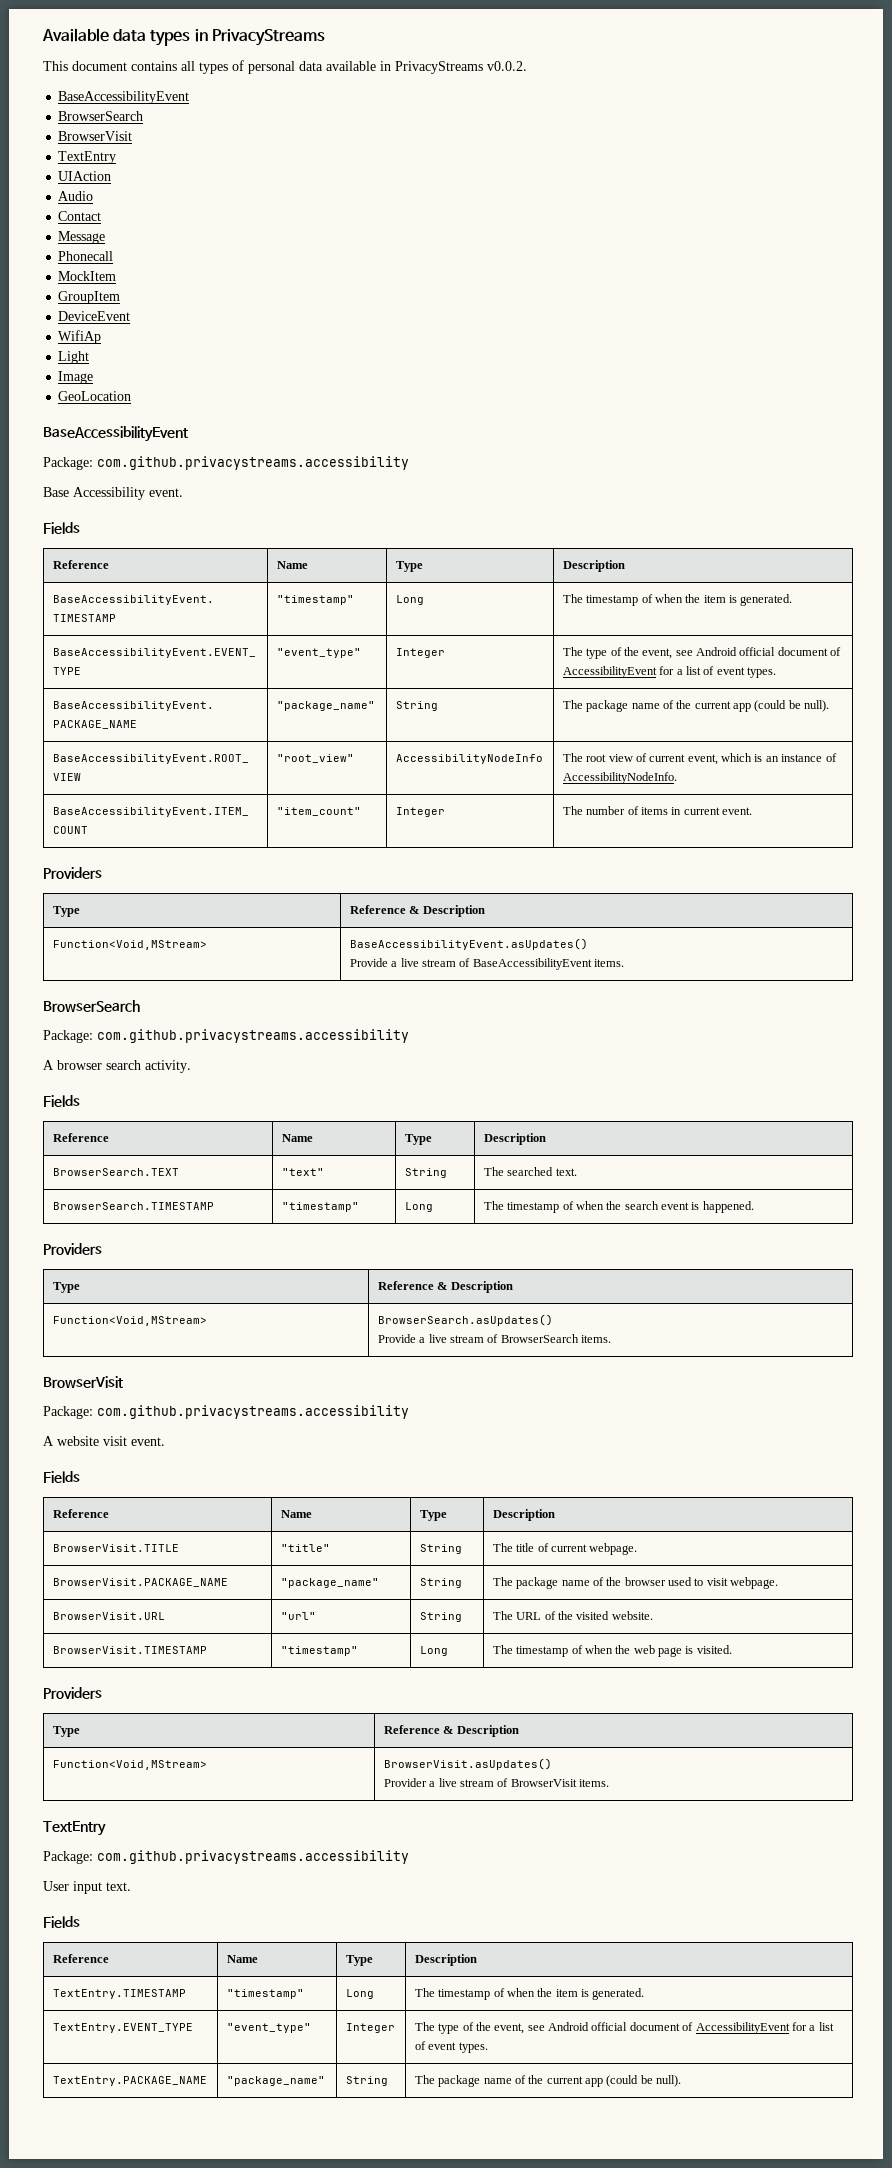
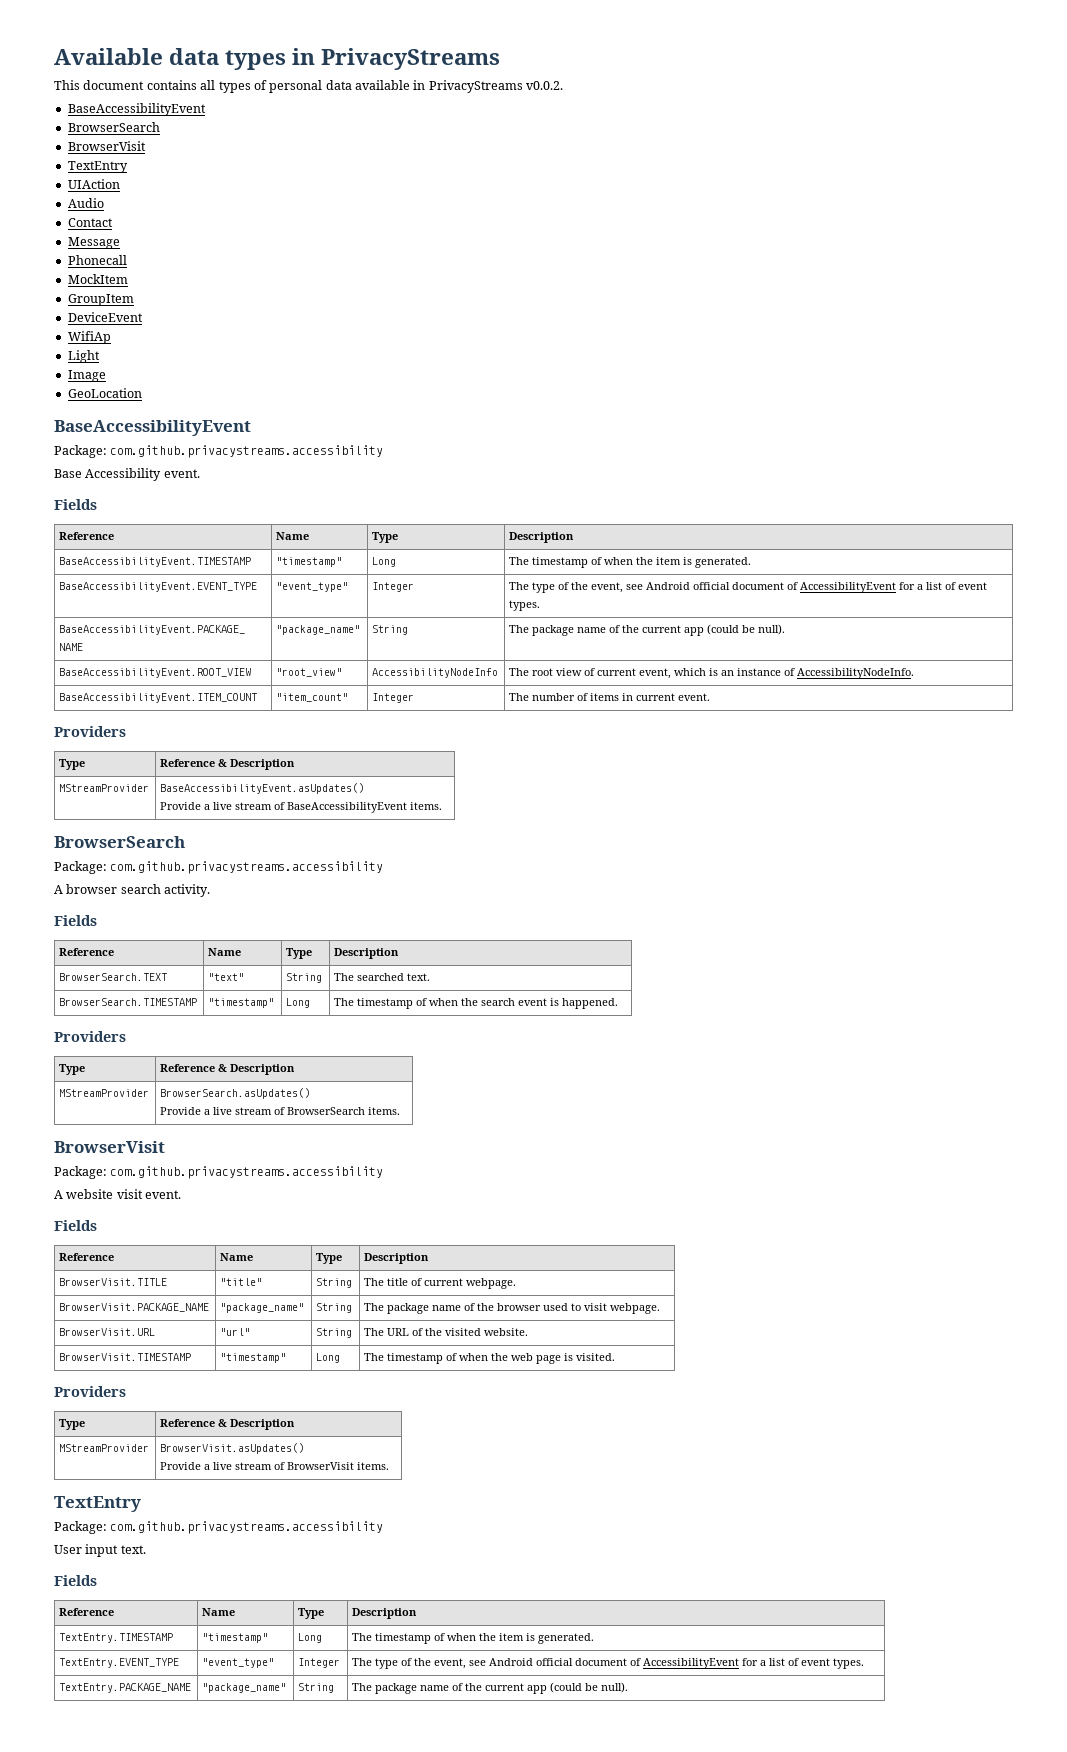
- Function<Void,MStream> | BaseAccessibilityEvent.asUpdates()
+ MStreamProvider | BaseAccessibilityEvent.asUpdates()
- Function<Void,MStream> | BrowserSearch.asUpdates()
+ MStreamProvider | BrowserSearch.asUpdates()
- Function<Void,MStream> | BrowserVisit.asUpdates()
- Provider a live stream of BrowserVisit items.
+ MStreamProvider | BrowserVisit.asUpdates()
+ Provide a live stream of BrowserVisit items.

